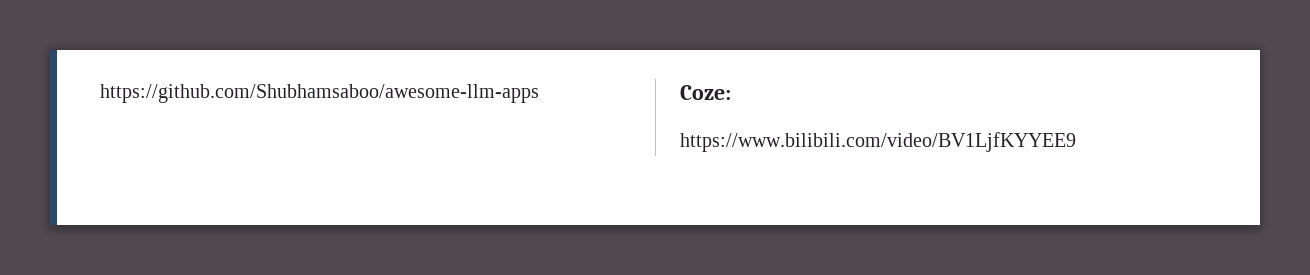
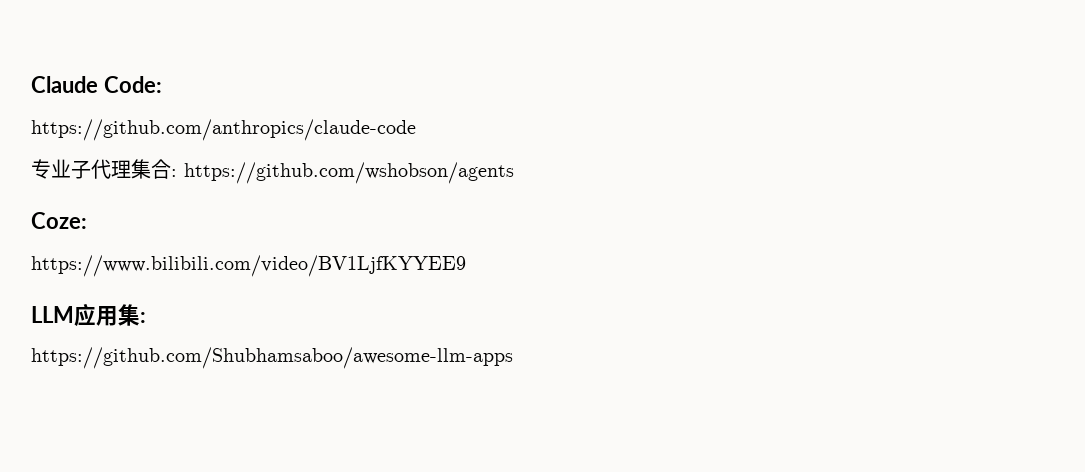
- https://github.com/Shubhamsaboo/awesome-llm-apps
+ Claude Code:
+ https://github.com/anthropics/claude-code
+ 专业子代理集合: https://github.com/wshobson/agents
  Coze:
  https://www.bilibili.com/video/BV1LjfKYYEE9
+ LLM应用集:
+ https://github.com/Shubhamsaboo/awesome-llm-apps

